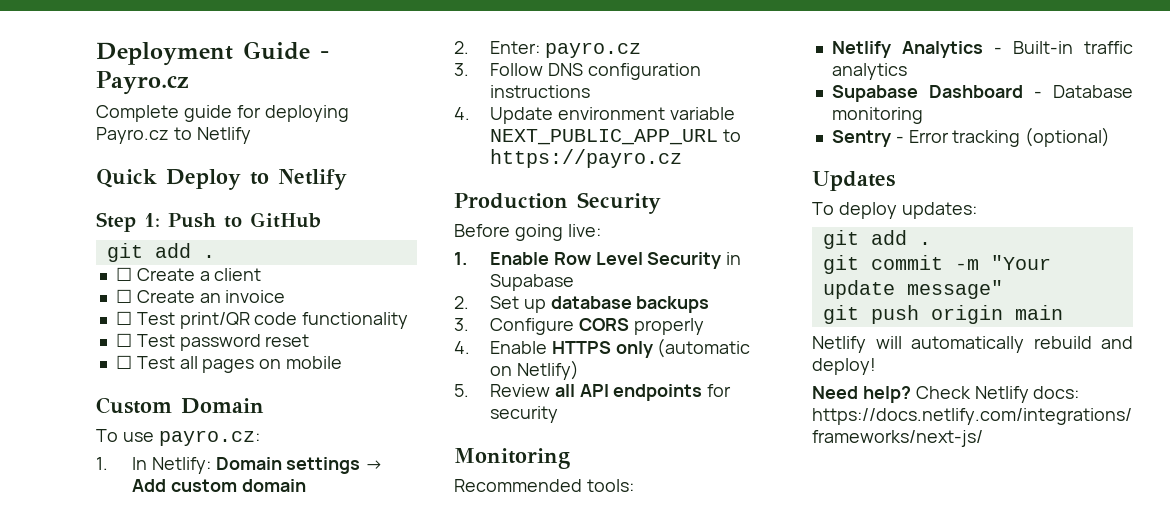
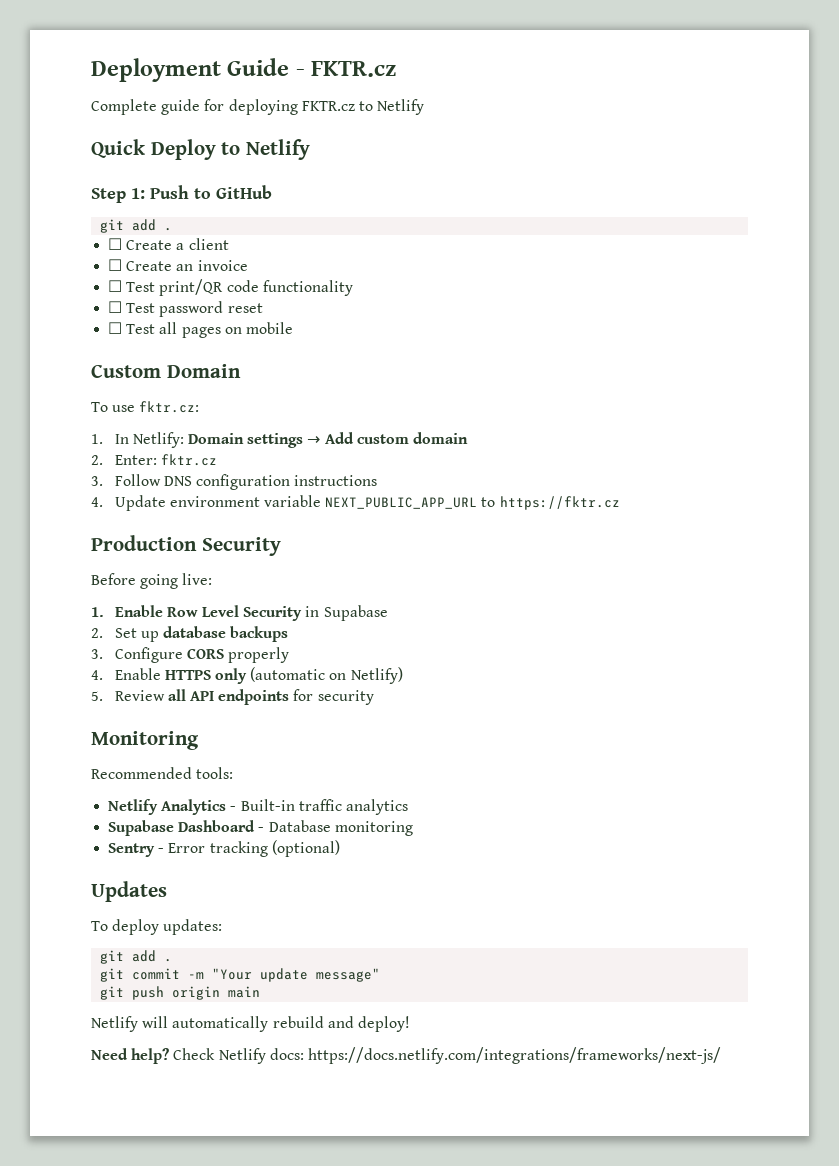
- Deployment Guide - Payro.cz
+ Deployment Guide - FKTR.cz
- Complete guide for deploying Payro.cz to Netlify
+ Complete guide for deploying FKTR.cz to Netlify
- To use payro.cz:
+ To use fktr.cz:
- 2. Enter: payro.cz
+ 2. Enter: fktr.cz
- 4. Update environment variable NEXT_PUBLIC_APP_URL to https://payro.cz
+ 4. Update environment variable NEXT_PUBLIC_APP_URL to https://fktr.cz

